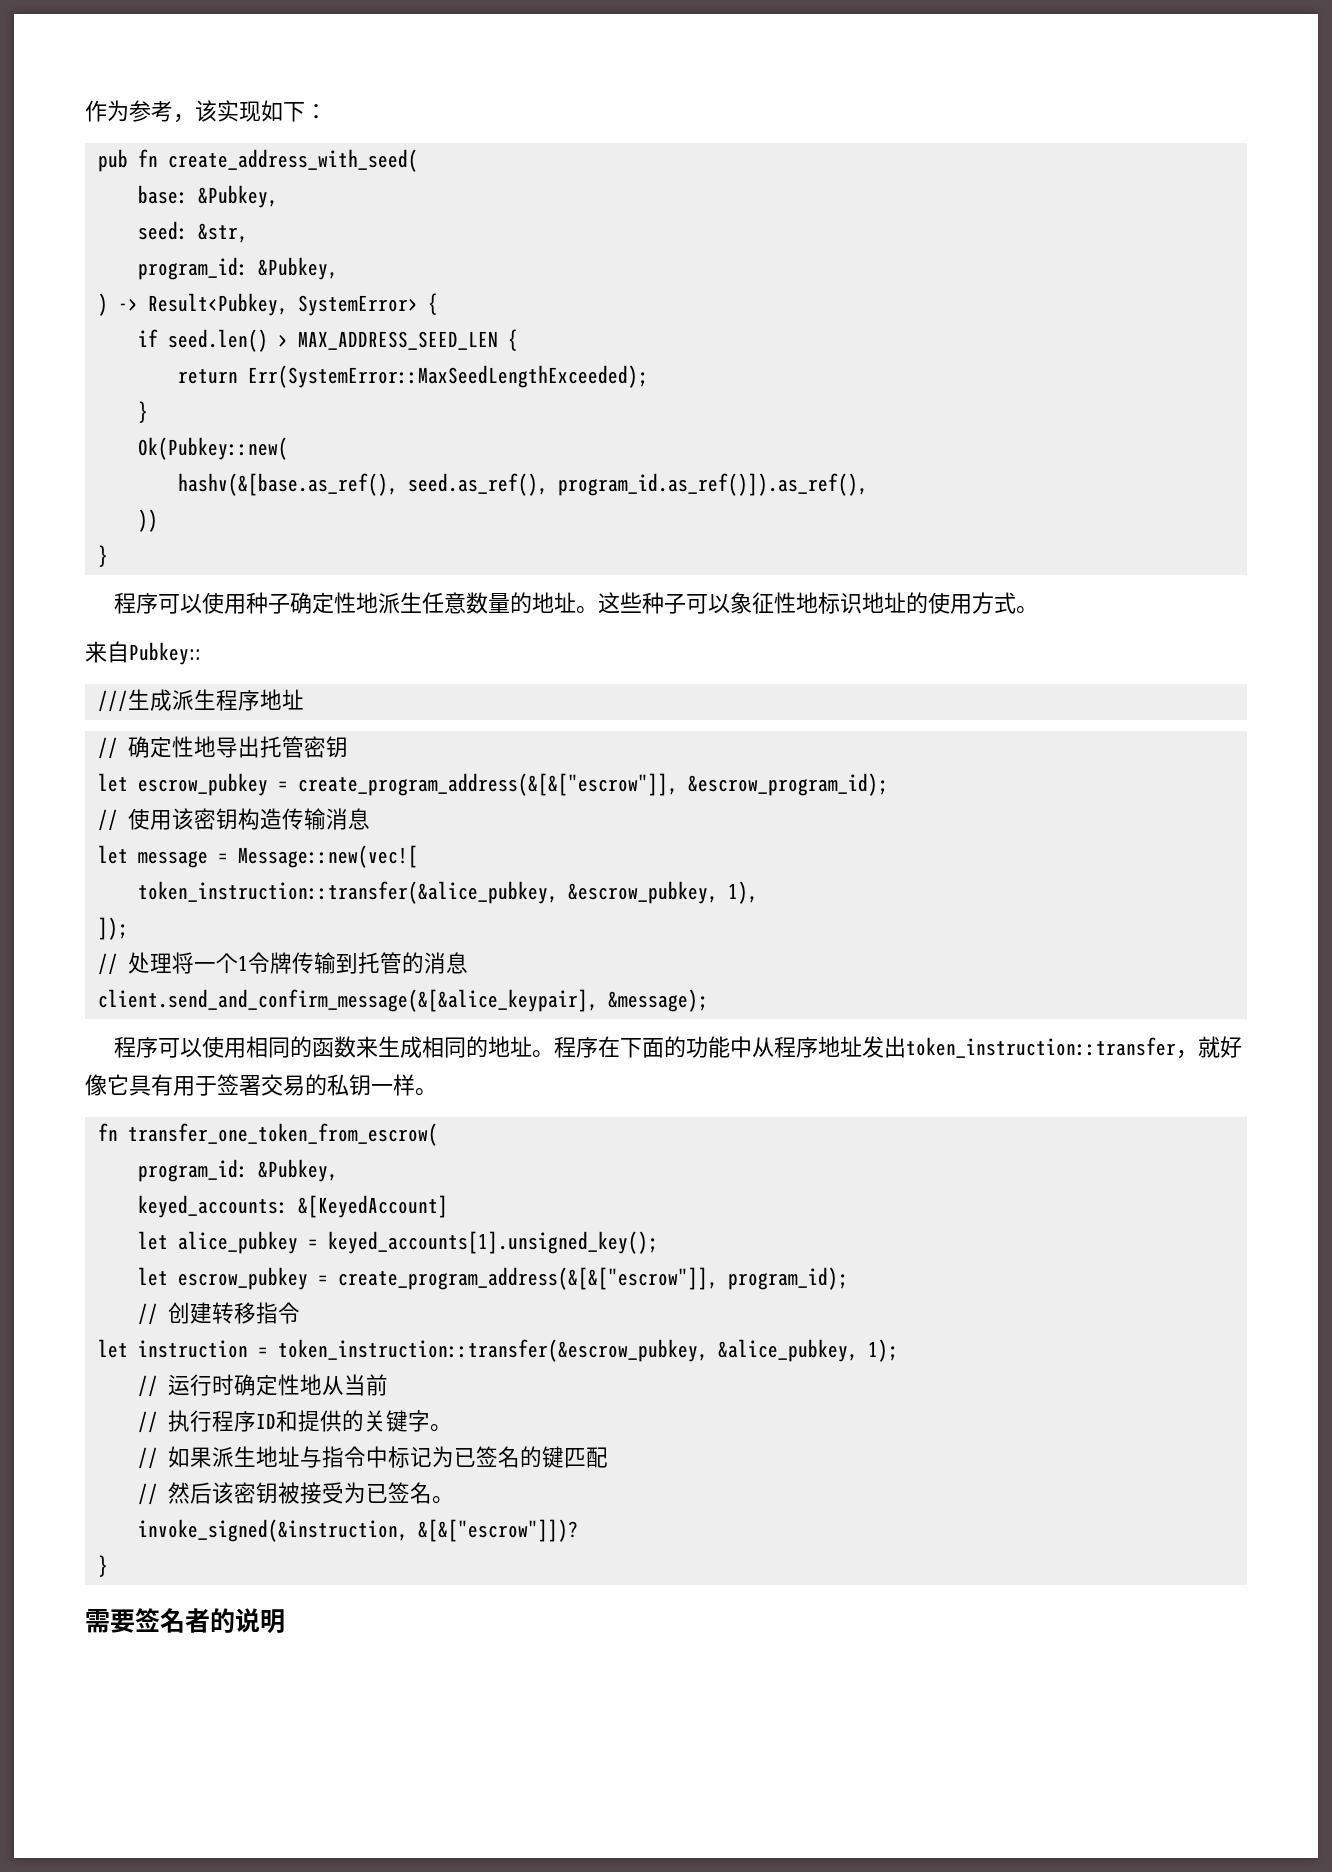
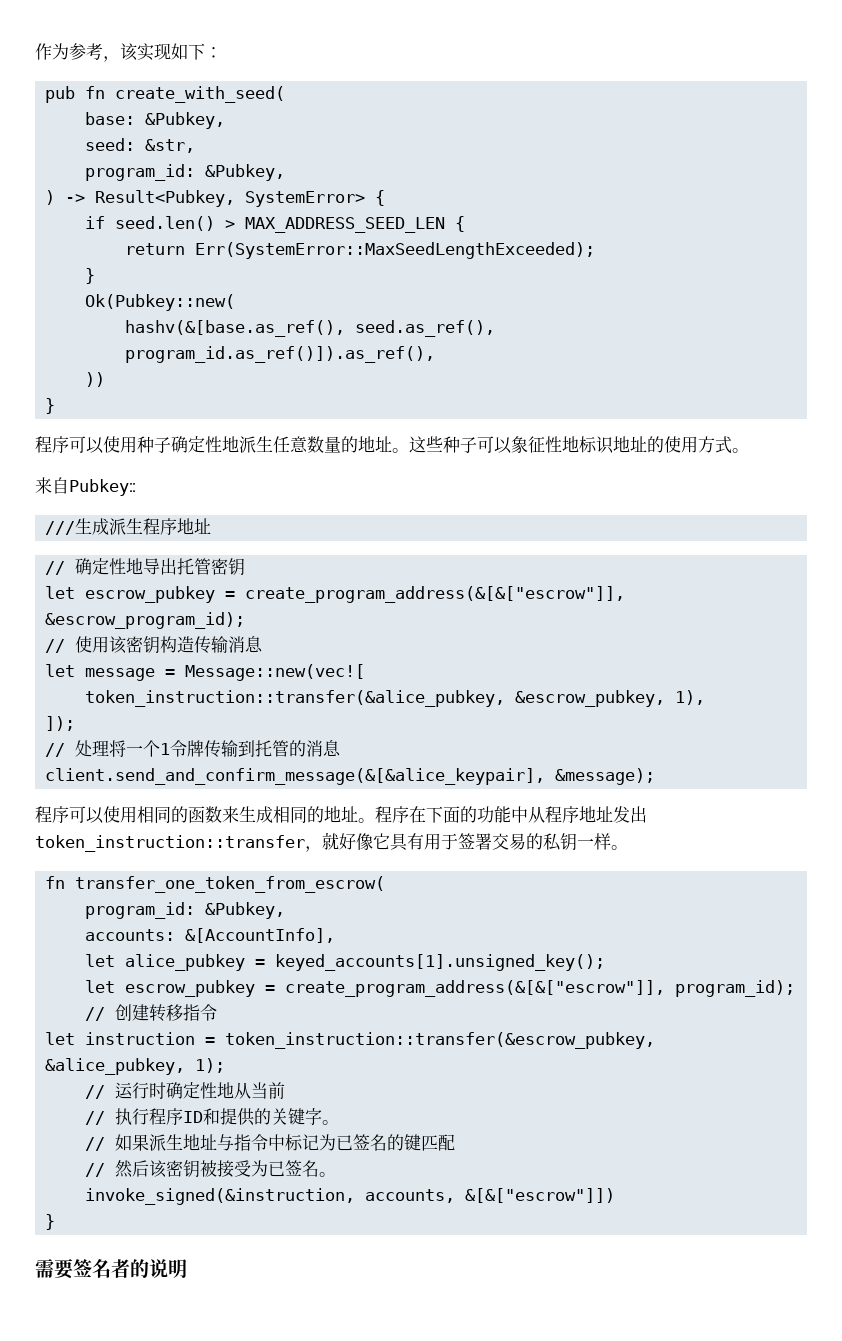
- pub fn create_address_with_seed(
+ pub fn create_with_seed(
- keyed_accounts: &[KeyedAccount]
+ accounts: &[AccountInfo],
- invoke_signed(&instruction, &[&["escrow"]])?
+ invoke_signed(&instruction, accounts, &[&["escrow"]])

